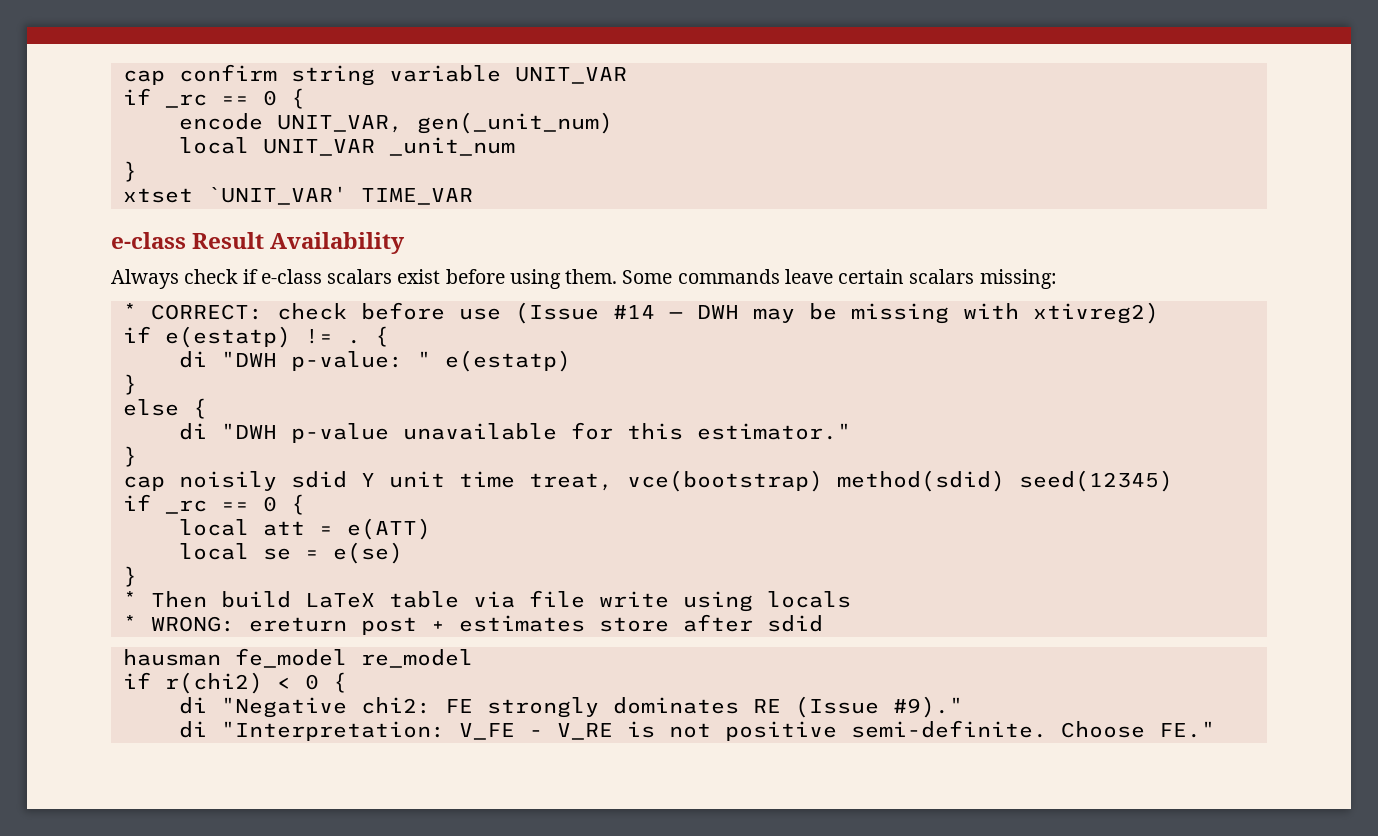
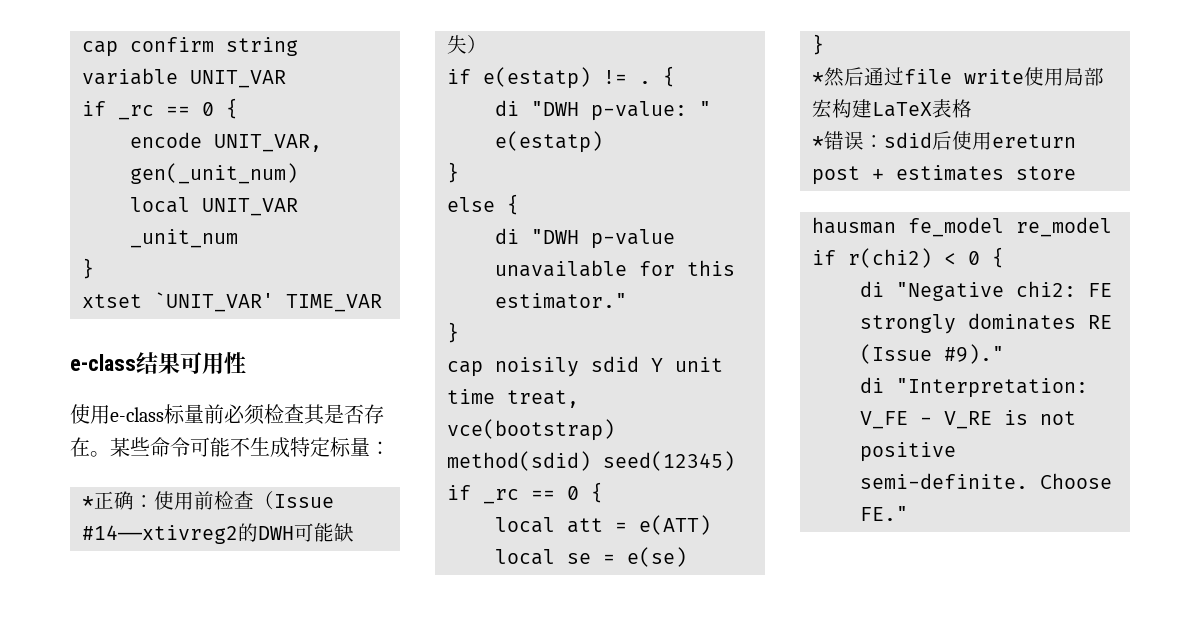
- e-class Result Availability
- Always check if e-class scalars exist before using them. Some commands leave certain scalars missing:
- * CORRECT: check before use (Issue #14 — DWH may be missing with xtivreg2)
+ e-class结果可用性
+ 使用e-class标量前必须检查其是否存在。某些命令可能不生成特定标量：
+ *正确：使用前检查（Issue #14——xtivreg2的DWH可能缺失）
- * Then build LaTeX table via file write using locals
- * WRONG: ereturn post + estimates store after sdid
+ *然后通过file write使用局部宏构建LaTeX表格
+ *错误：sdid后使用ereturn post + estimates store

